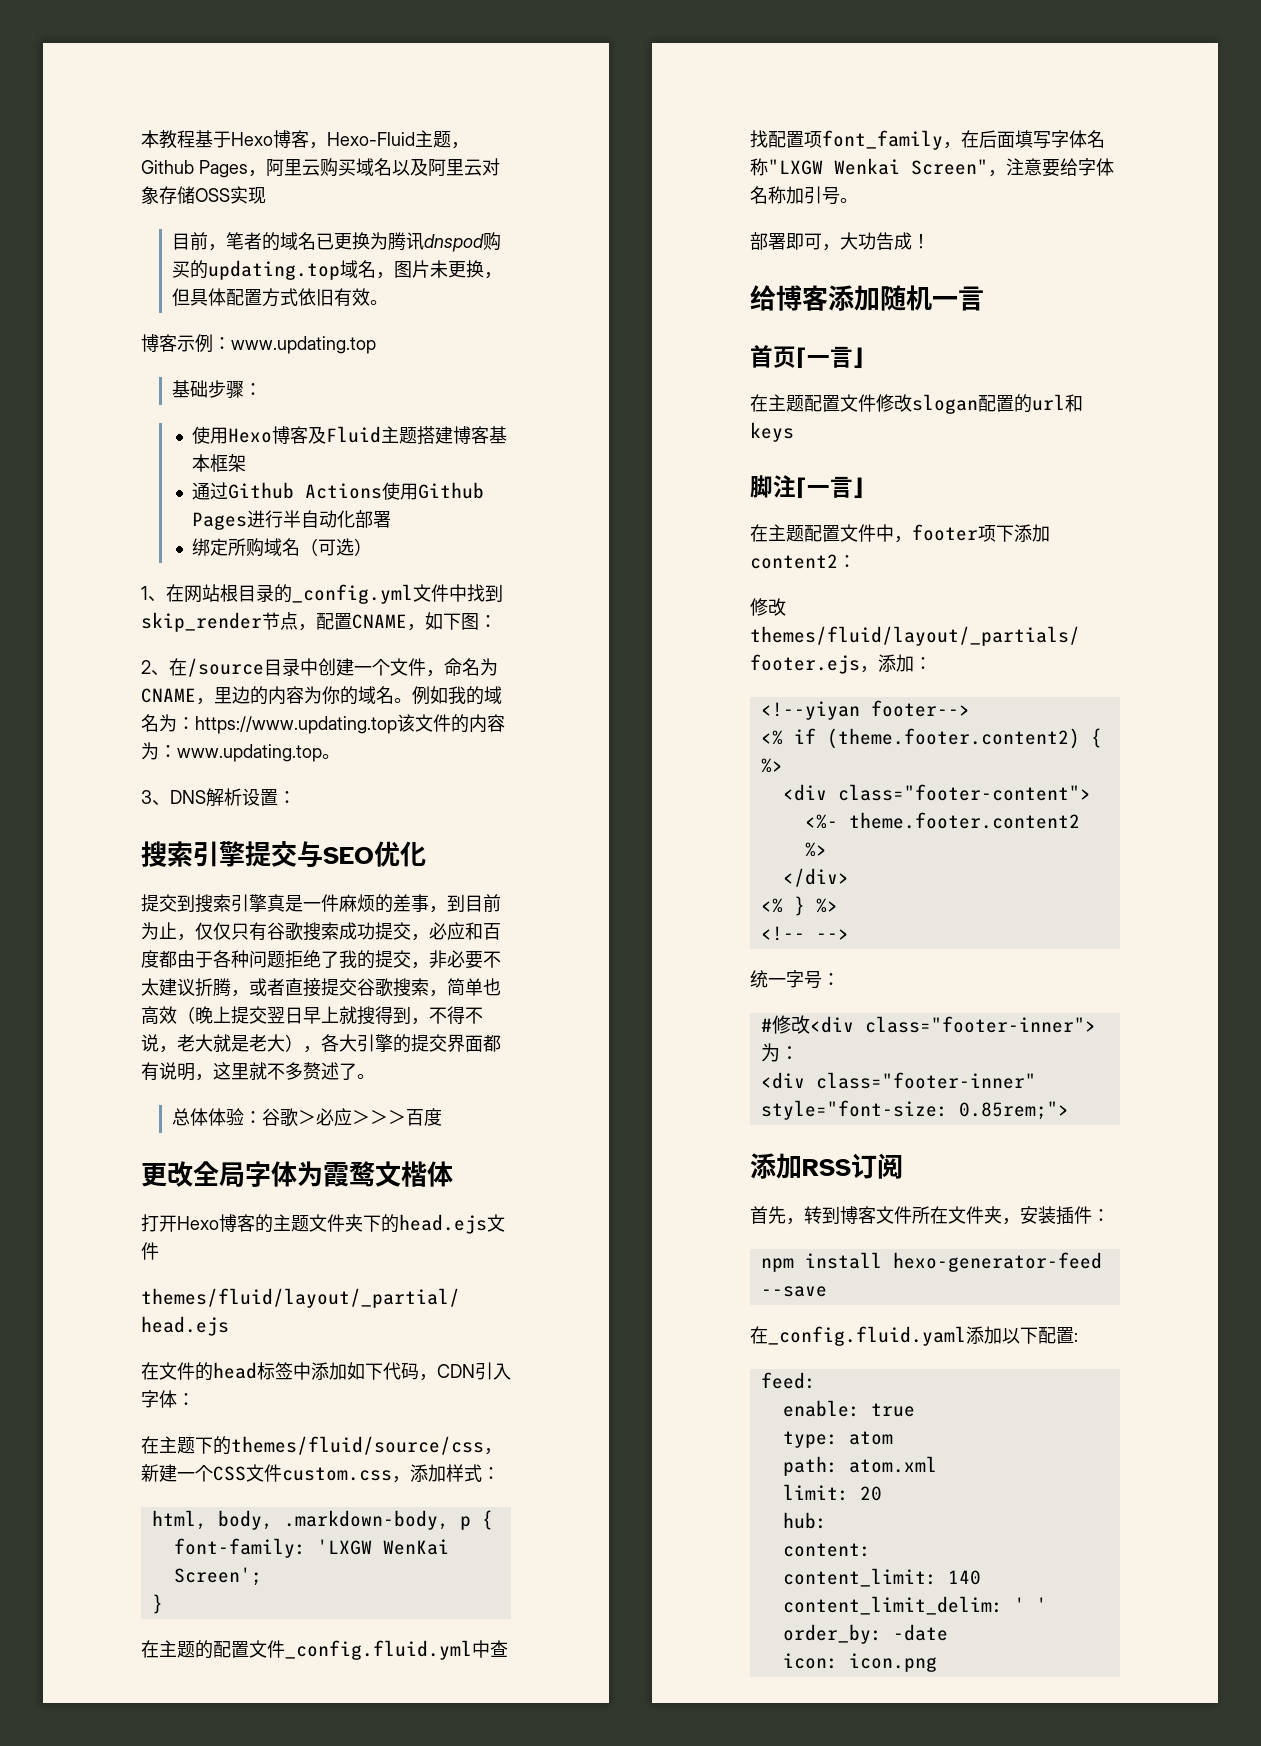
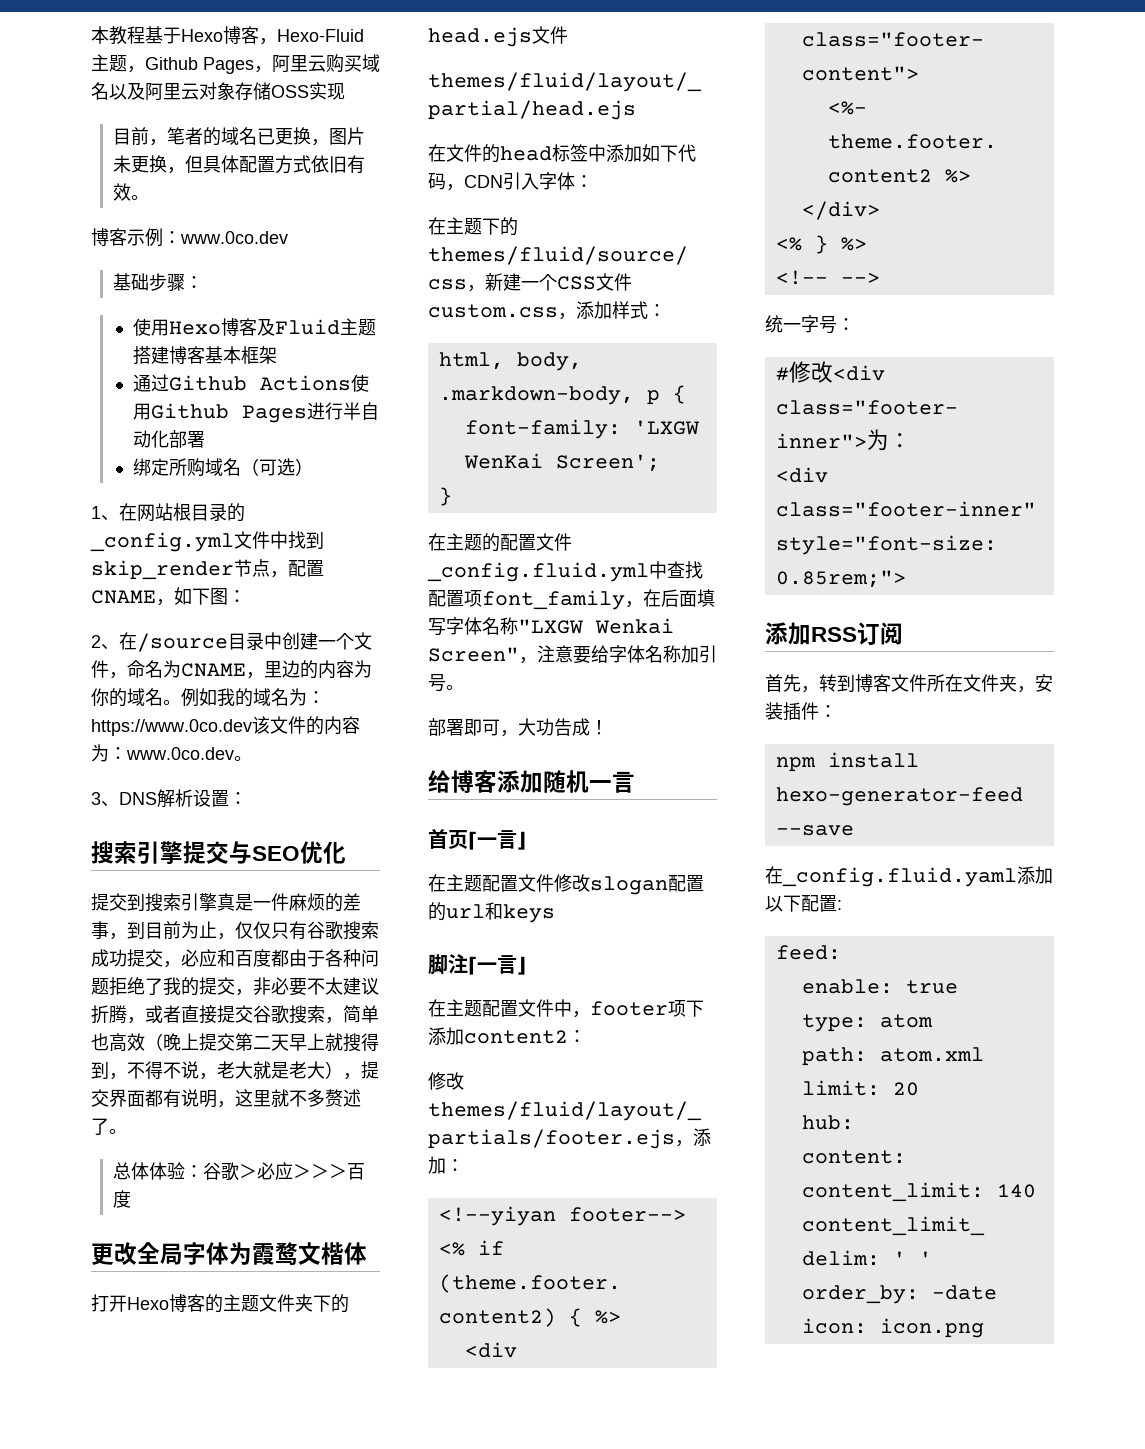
- 目前，笔者的域名已更换为腾讯dnspod购买的updating.top域名，图片未更换，但具体配置方式依旧有效。
+ 目前，笔者的域名已更换，图片未更换，但具体配置方式依旧有效。
- 博客示例：www.updating.top
+ 博客示例：www.0co.dev
- 例如我的域名为：https://www.updating.top该文件的内容为：www.updating.top。
+ 例如我的域名为：https://www.0co.dev该文件的内容为：www.0co.dev。
- 提交到搜索引擎真是一件麻烦的差事，到目前为止，仅仅只有谷歌搜索成功提交，必应和百度都由于各种问题拒绝了我的提交，非必要不太建议折腾，或者直接提交谷歌搜索，简单也高效（晚上提交翌日早上就搜得到，不得不说，老大就是老大），各大引擎的提交界面都有说明，这里就不多赘述了。
+ 提交到搜索引擎真是一件麻烦的差事，到目前为止，仅仅只有谷歌搜索成功提交，必应和百度都由于各种问题拒绝了我的提交，非必要不太建议折腾，或者直接提交谷歌搜索，简单也高效（晚上提交第二天早上就搜得到，不得不说，老大就是老大），提交界面都有说明，这里就不多赘述了。

